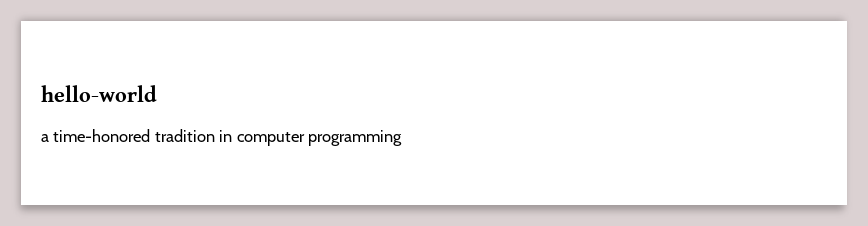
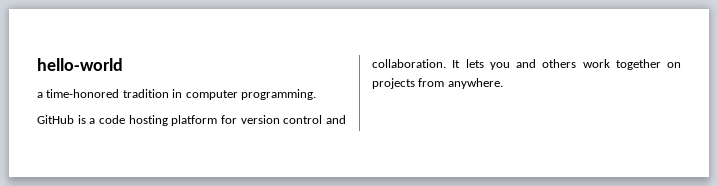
- a time-honored tradition in computer programming
+ a time-honored tradition in computer programming.
+ GitHub is a code hosting platform for version control and collaboration. It lets you and others work together on projects from anywhere.

